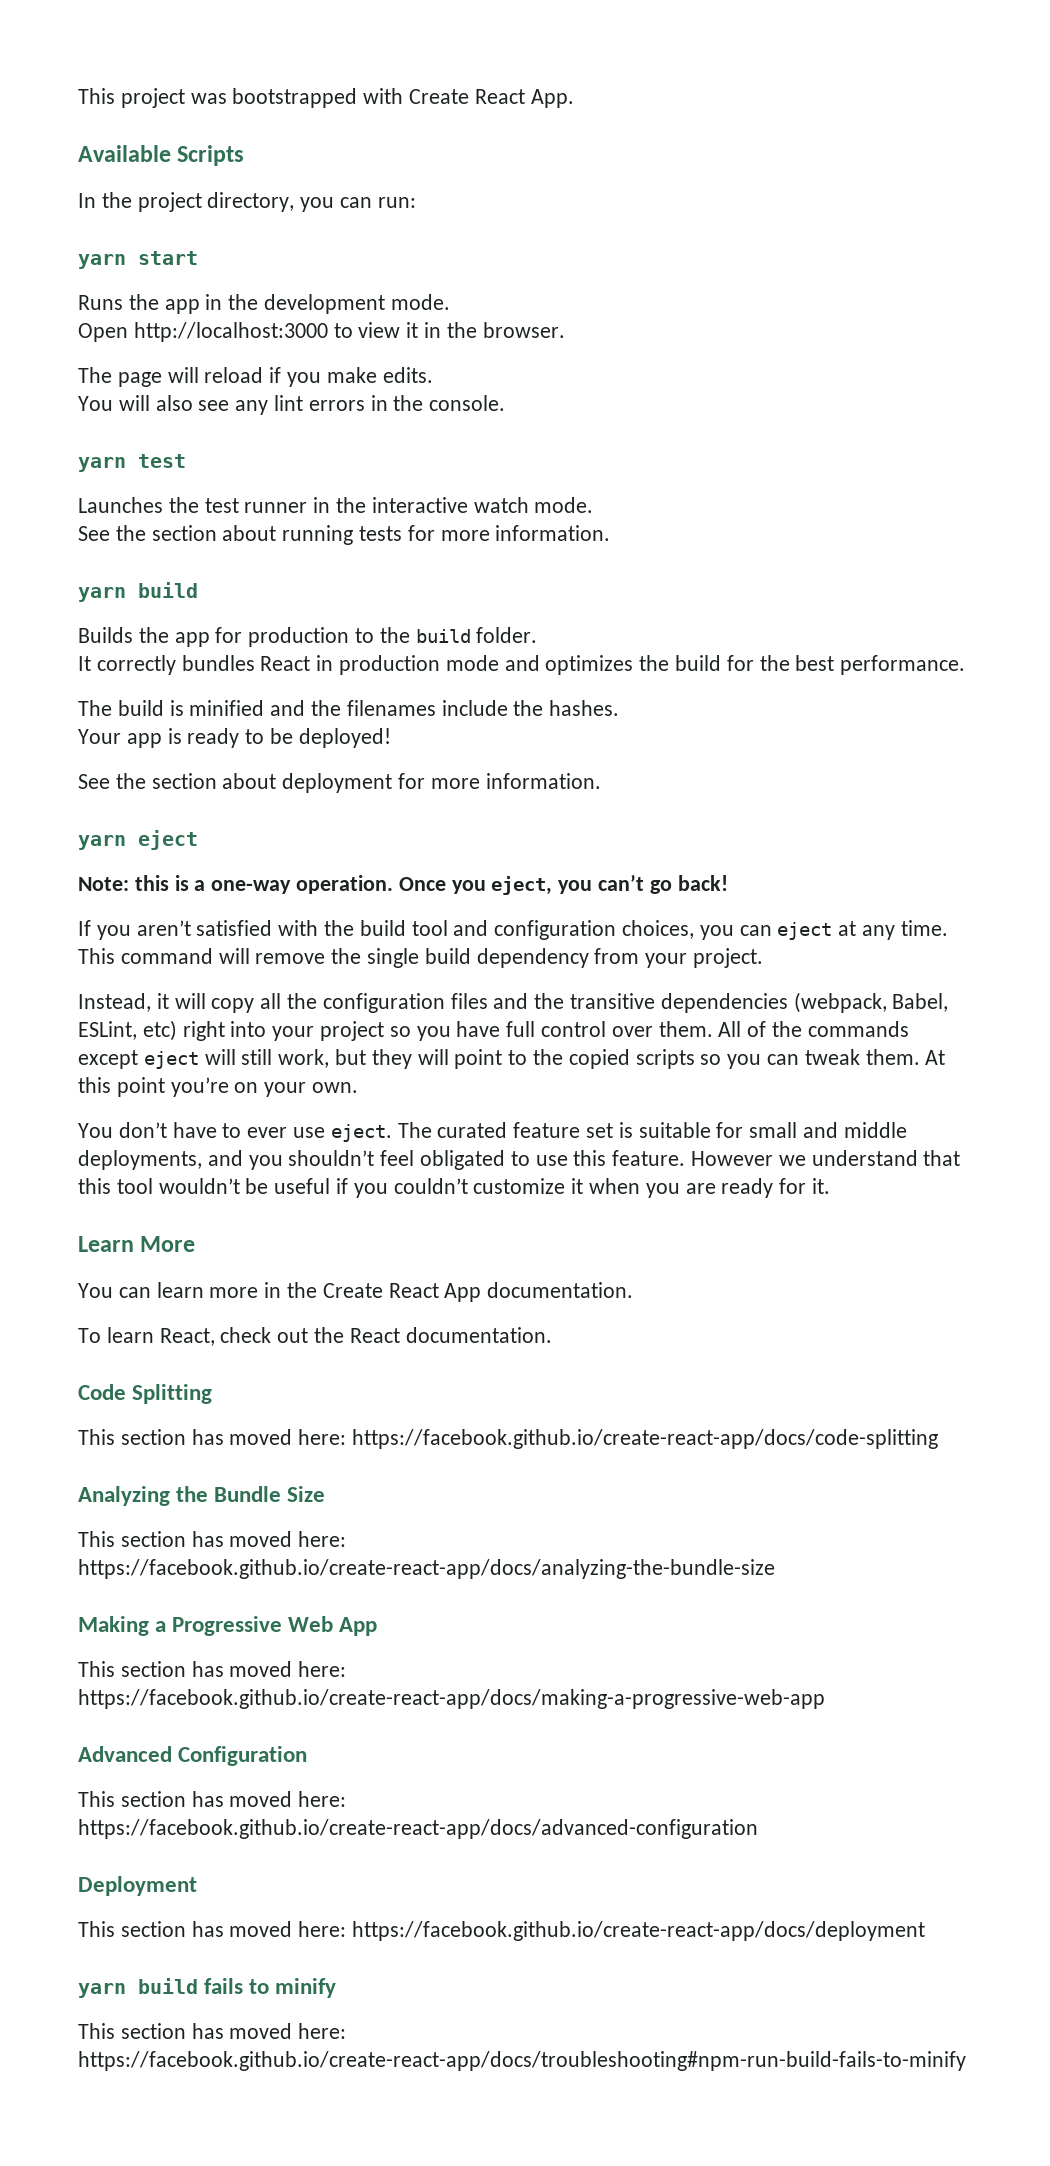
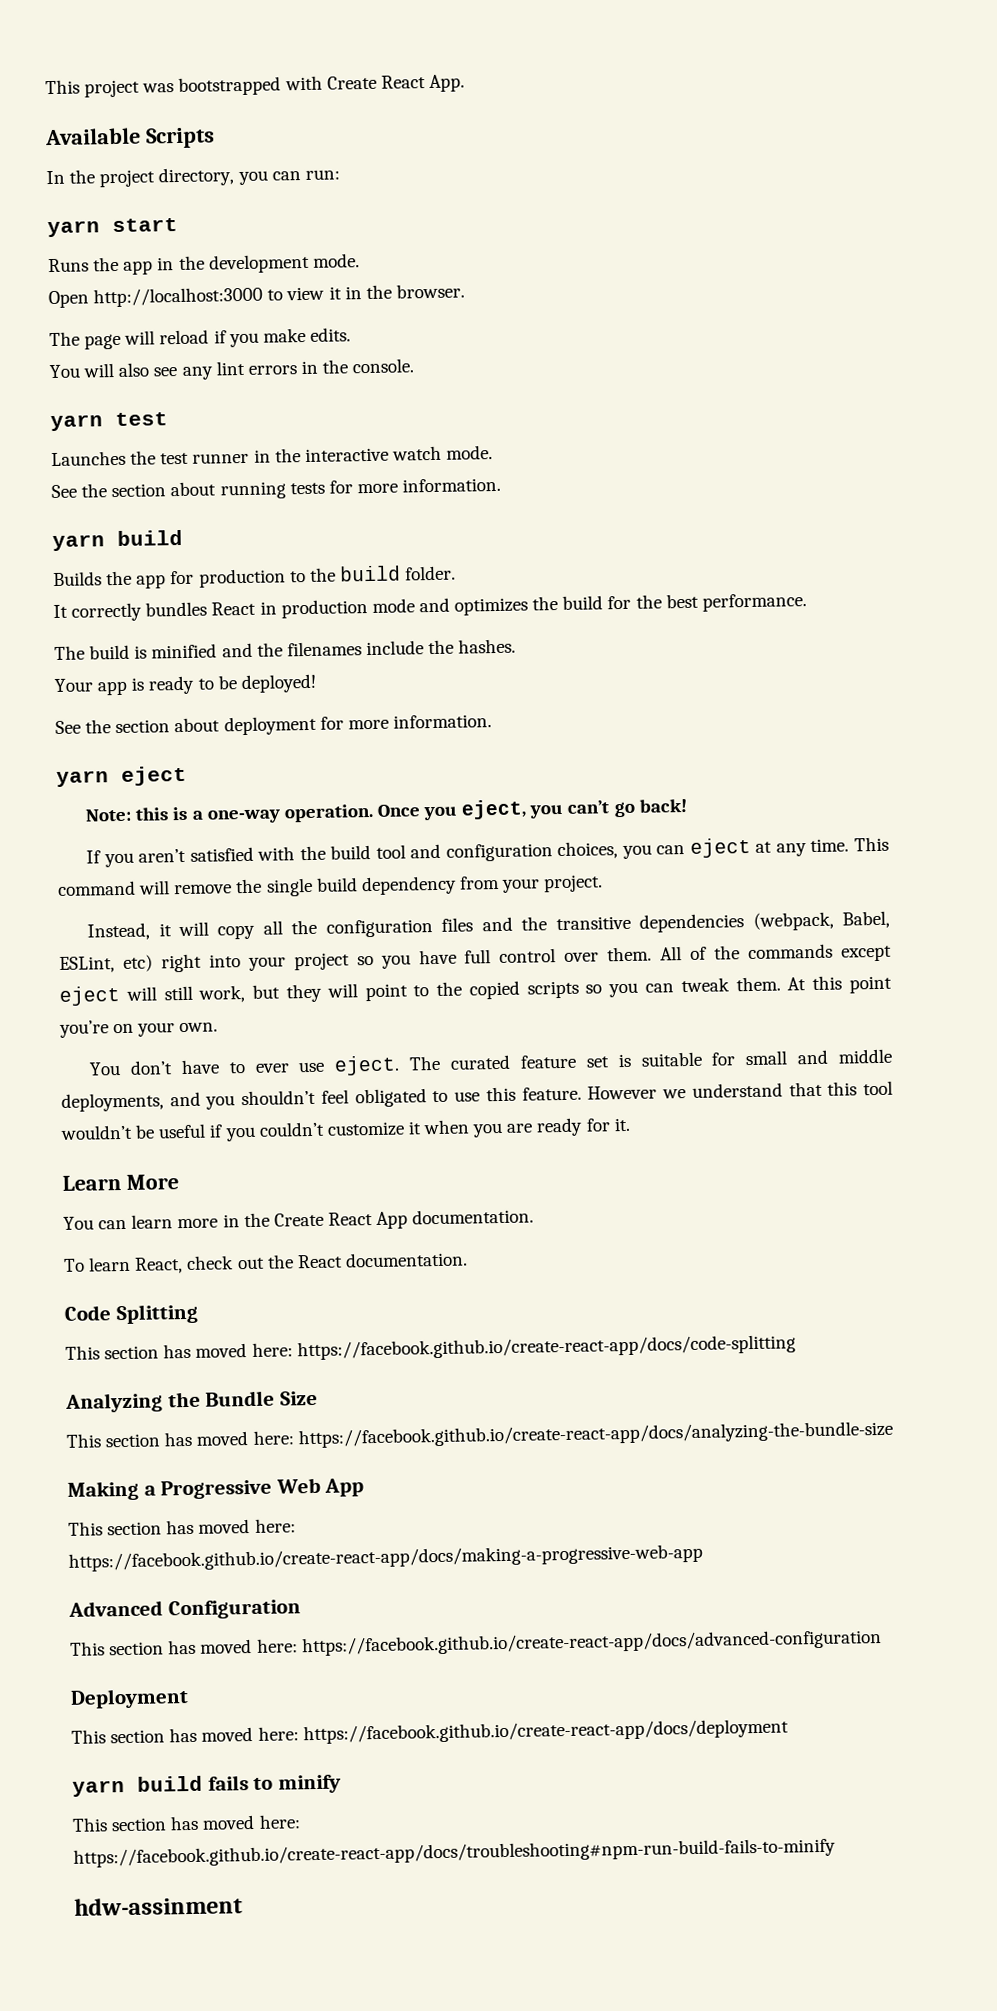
+ hdw-assinment

